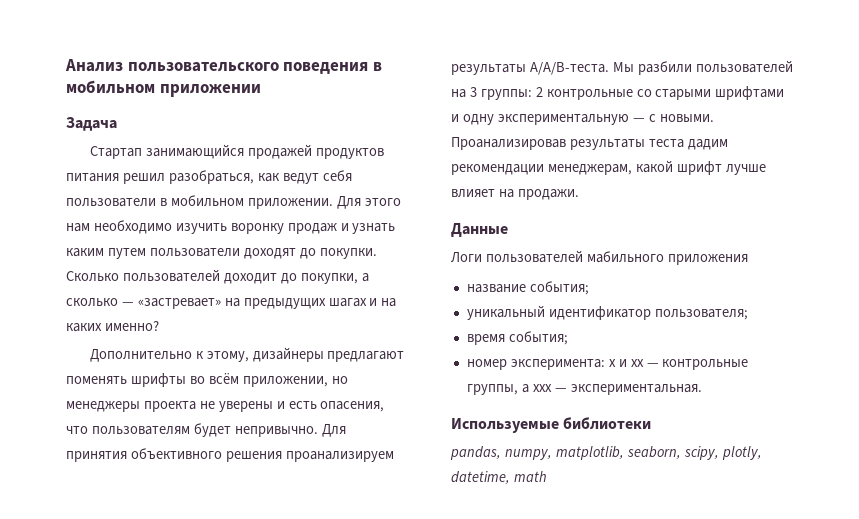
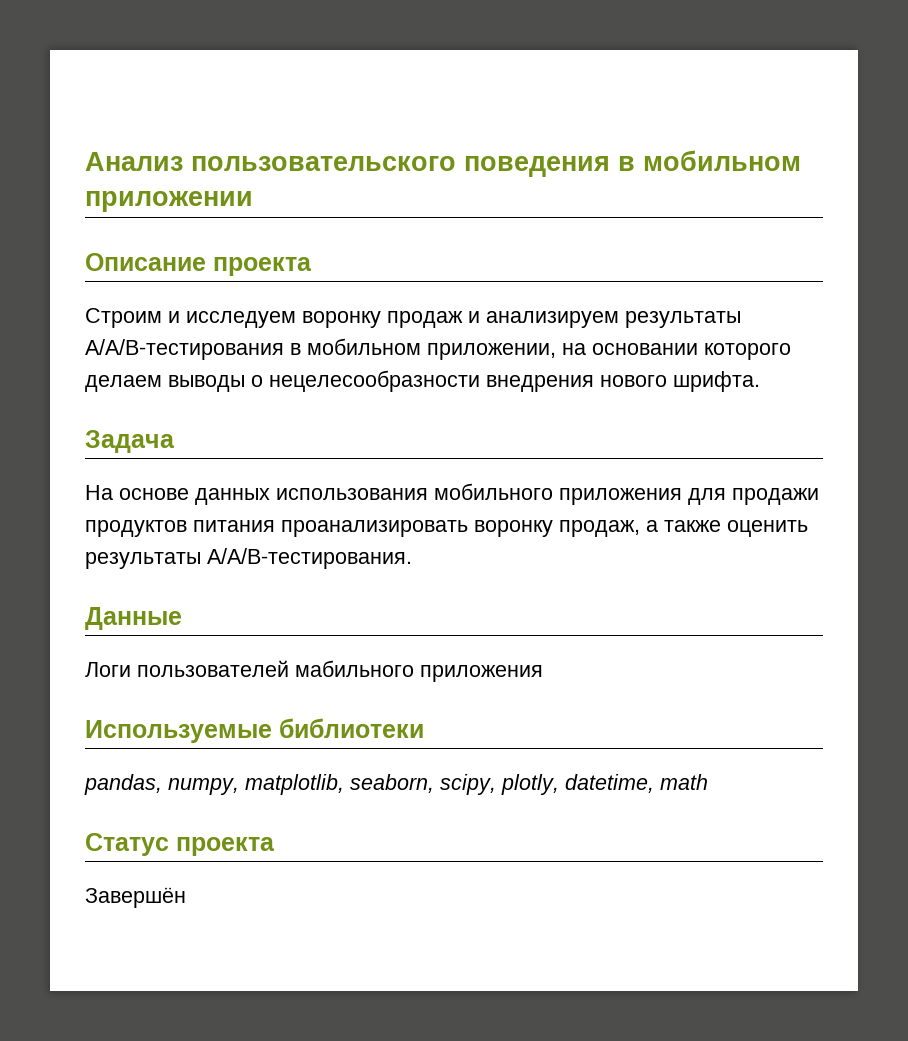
+ Описание проекта
+ Строим и исследуем воронку продаж и анализируем результаты A/A/B-тестирования в мобильном приложении, на основании которого делаем выводы о нецелесообразности внедрения нового шрифта.
  Задача
- Стартап занимающийся продажей продуктов питания решил разобраться, как ведут себя пользователи в мобильном приложении. Для этого нам необходимо изучить воронку продаж и узнать каким путем пользователи доходят до покупки. Сколько пользователей доходит до покупки, а сколько — «застревает» на предыдущих шагах и на каких именно?
- Дополнительно к этому, дизайнеры предлагают поменять шрифты во всём приложении, но менеджеры проекта не уверены и есть опасения, что пользователям будет непривычно. Для принятия объективного решения проанализируем результаты A/A/B-теста. Мы разбили пользователей на 3 группы: 2 контрольные со старыми шрифтами и одну экспериментальную — с новыми. Проанализировав результаты теста дадим рекомендации менеджерам, какой шрифт лучше влияет на продажи.
+ На основе данных использования мобильного приложения для продажи продуктов питания проанализировать воронку продаж, а также оценить результаты A/A/B-тестирования.
- название события;
- уникальный идентификатор пользователя;
- время события;
- номер эксперимента: x и xx — контрольные группы, а xxx — экспериментальная.
+ Статус проекта
+ Завершён

